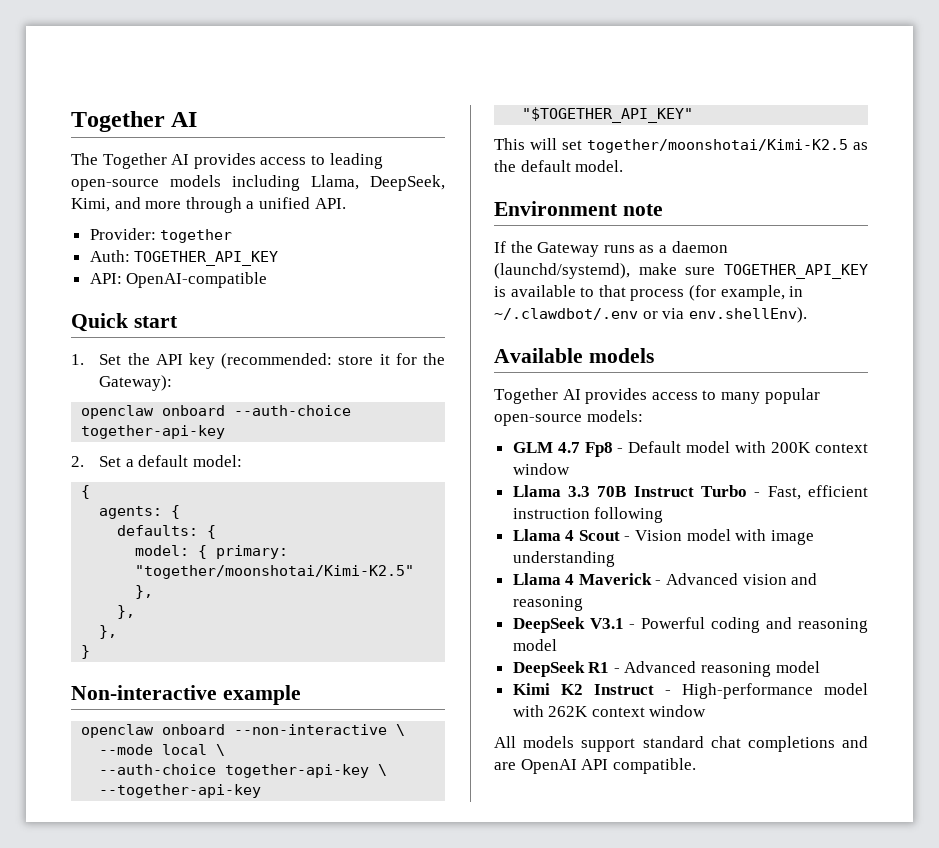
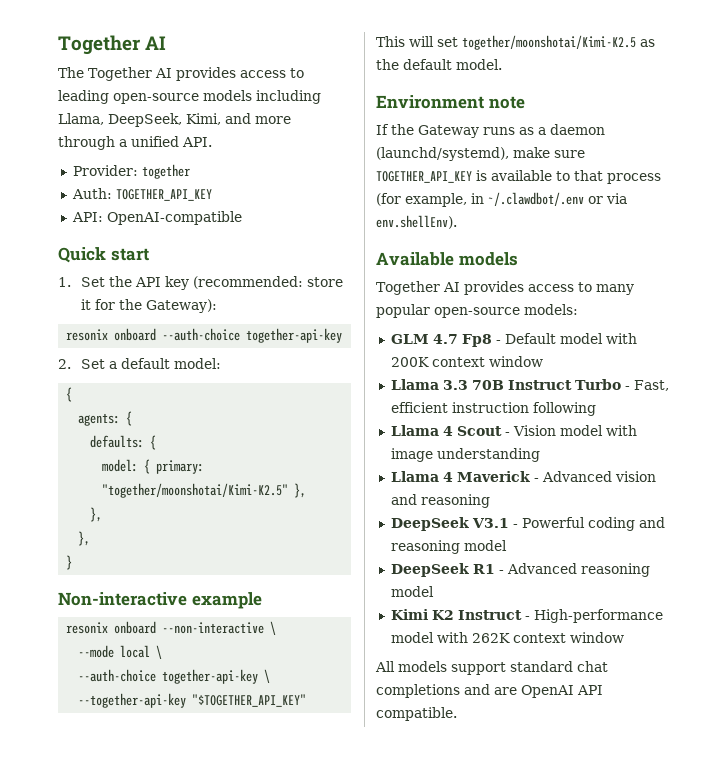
- openclaw onboard --auth-choice together-api-key
+ resonix onboard --auth-choice together-api-key
- openclaw onboard --non-interactive \
+ resonix onboard --non-interactive \

